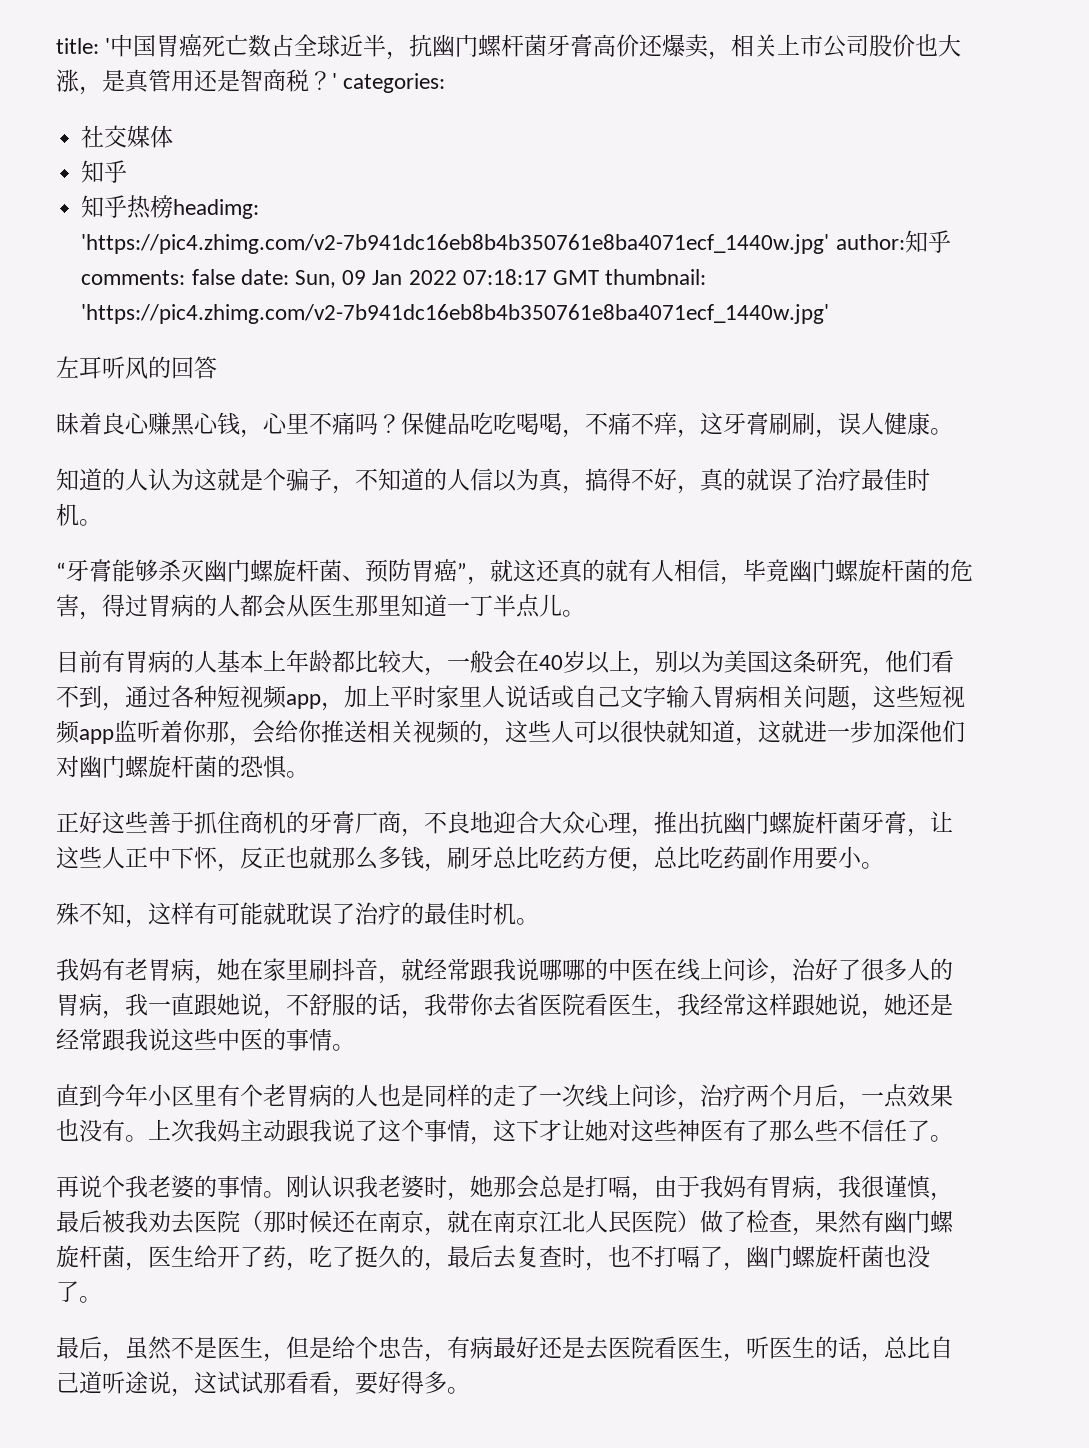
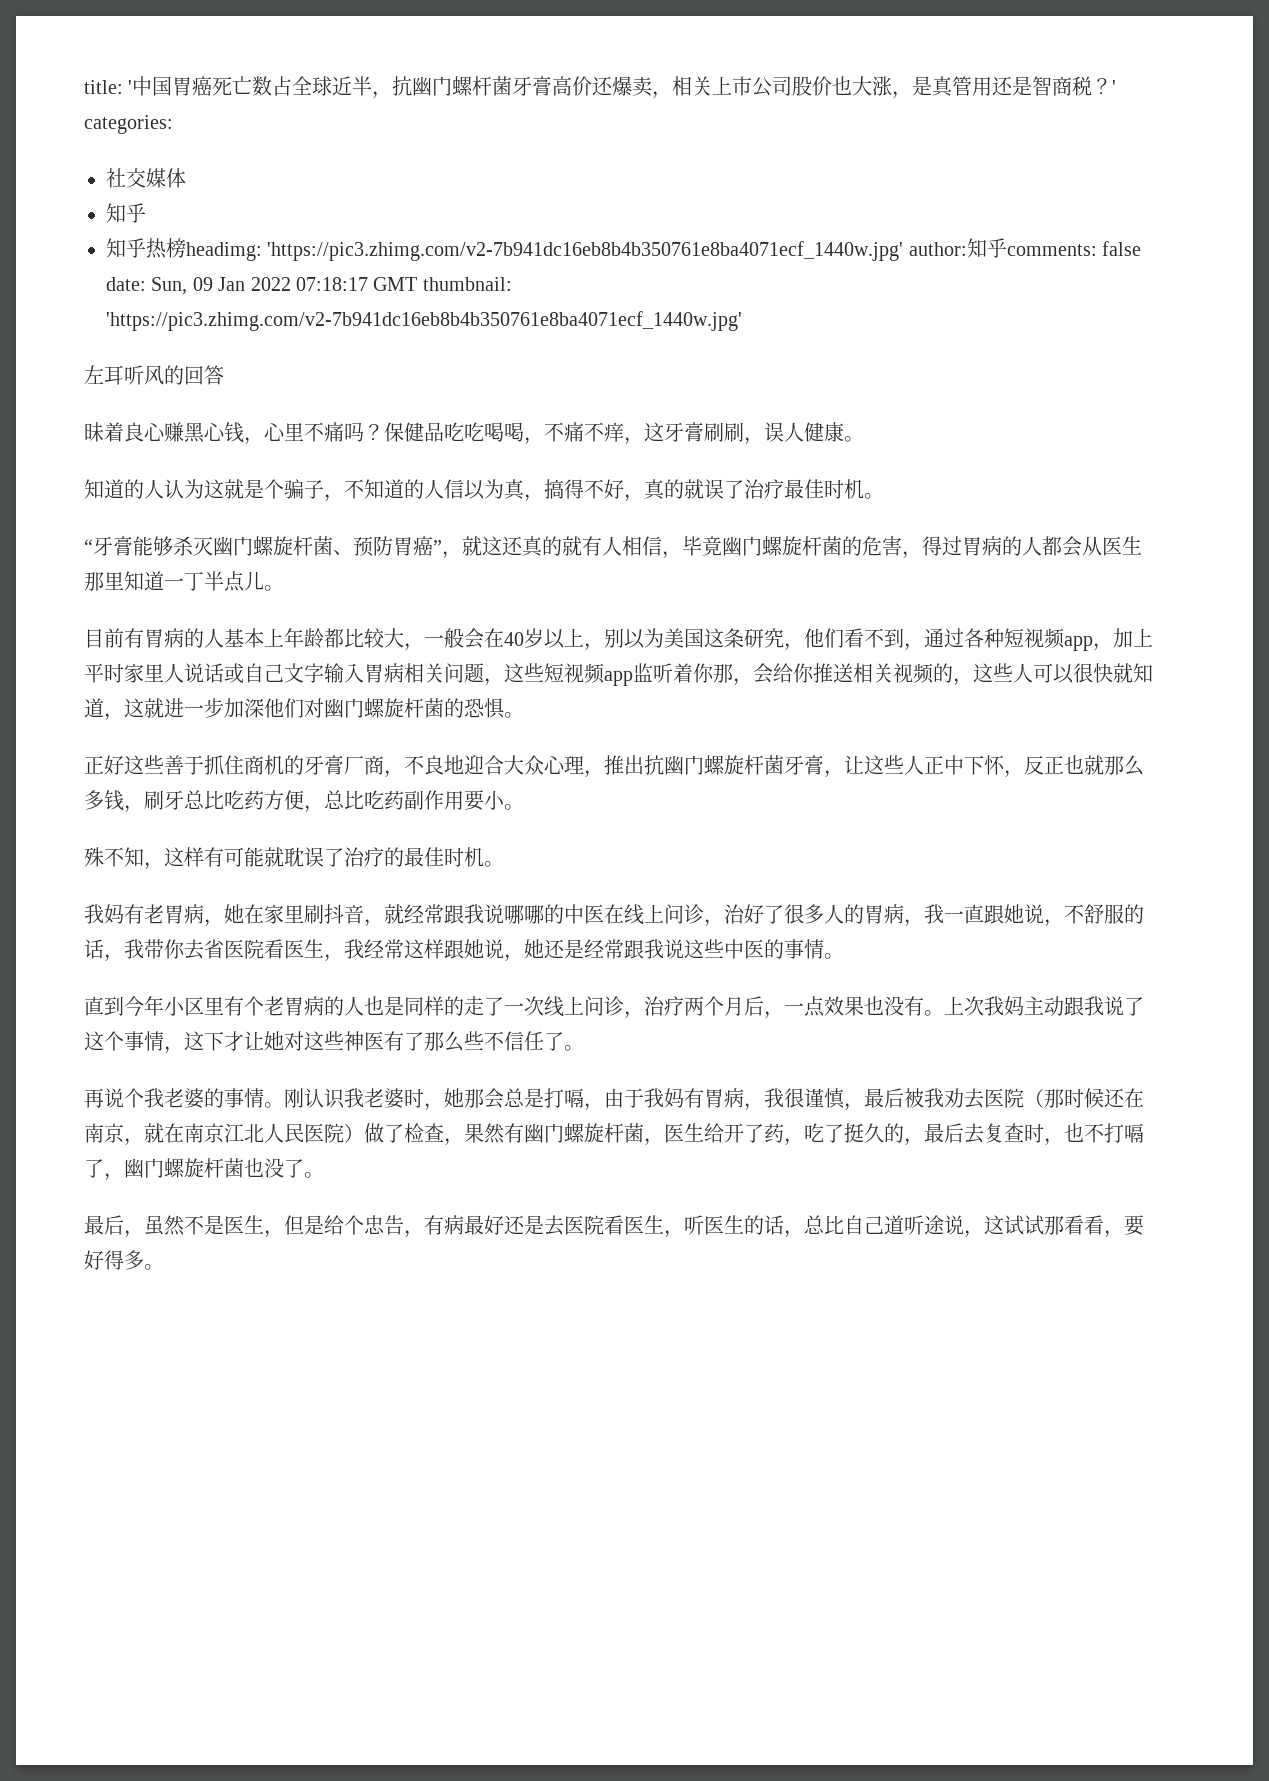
- 知乎热榜headimg: 'https://pic4.zhimg.com/v2-7b941dc16eb8b4b350761e8ba4071ecf_1440w.jpg' author:知乎comments: false date: Sun, 09 Jan 2022 07:18:17 GMT thumbnail: 'https://pic4.zhimg.com/v2-7b941dc16eb8b4b350761e8ba4071ecf_1440w.jpg'
+ 知乎热榜headimg: 'https://pic3.zhimg.com/v2-7b941dc16eb8b4b350761e8ba4071ecf_1440w.jpg' author:知乎comments: false date: Sun, 09 Jan 2022 07:18:17 GMT thumbnail: 'https://pic3.zhimg.com/v2-7b941dc16eb8b4b350761e8ba4071ecf_1440w.jpg'

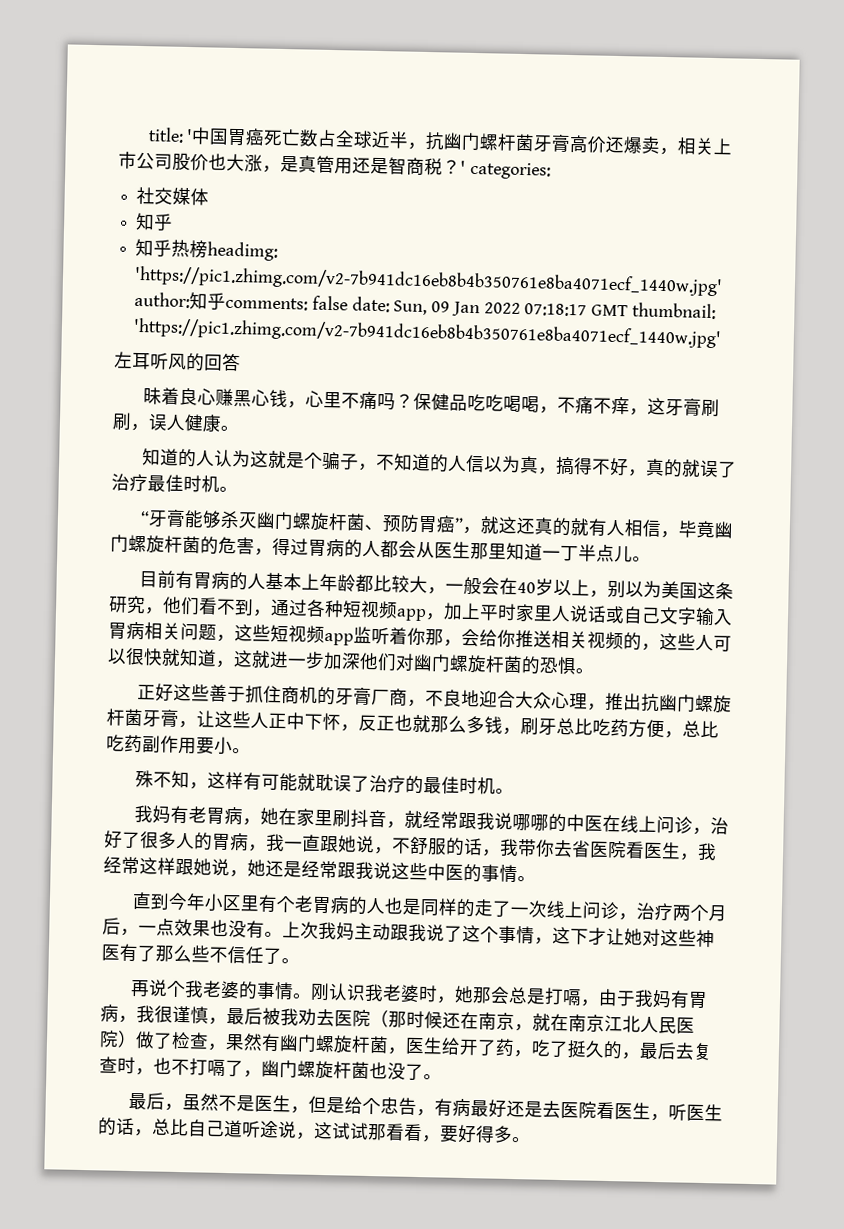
- 知乎热榜headimg: 'https://pic3.zhimg.com/v2-7b941dc16eb8b4b350761e8ba4071ecf_1440w.jpg' author:知乎comments: false date: Sun, 09 Jan 2022 07:18:17 GMT thumbnail: 'https://pic3.zhimg.com/v2-7b941dc16eb8b4b350761e8ba4071ecf_1440w.jpg'
+ 知乎热榜headimg: 'https://pic1.zhimg.com/v2-7b941dc16eb8b4b350761e8ba4071ecf_1440w.jpg' author:知乎comments: false date: Sun, 09 Jan 2022 07:18:17 GMT thumbnail: 'https://pic1.zhimg.com/v2-7b941dc16eb8b4b350761e8ba4071ecf_1440w.jpg'

